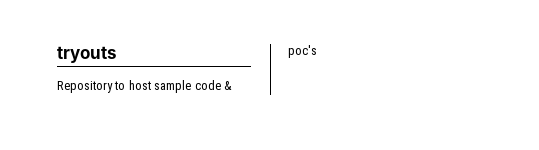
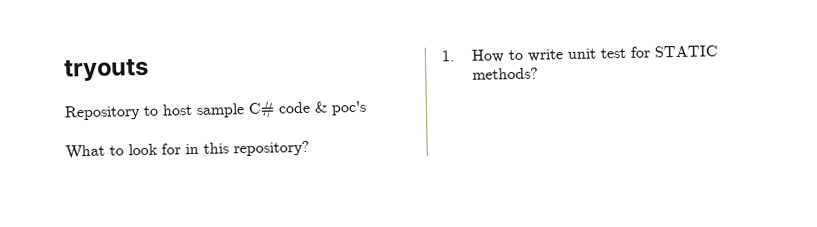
- Repository to host sample code & poc's
+ Repository to host sample C# code & poc's
+ What to look for in this repository?
+ 1. How to write unit test for STATIC methods?

